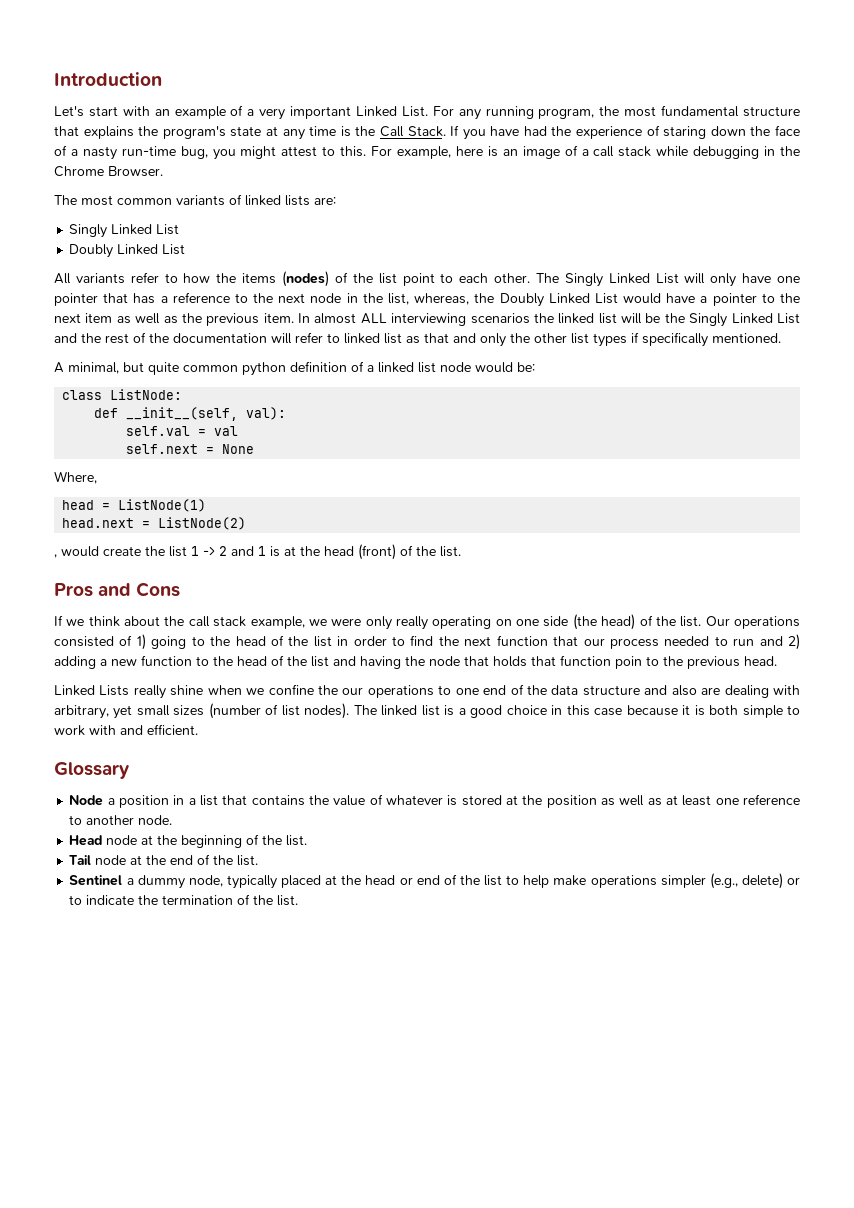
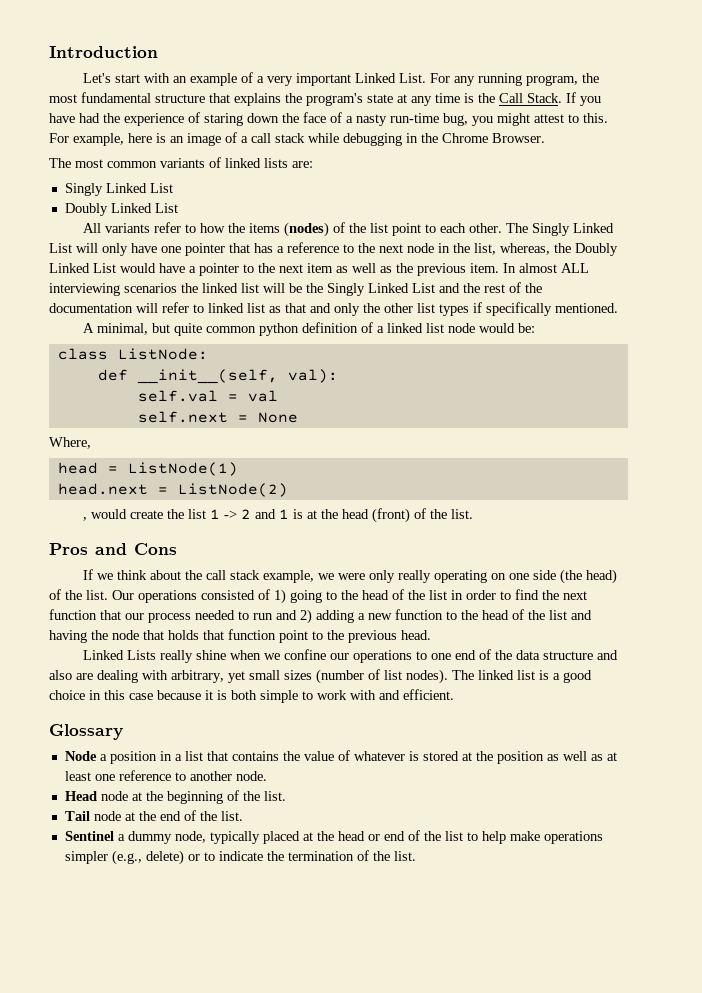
- Our operations consisted of 1) going to the head of the list in order to find the next function that our process needed to run and 2) adding a new function to the head of the list and having the node that holds that function poin to the previous head.
+ Our operations consisted of 1) going to the head of the list in order to find the next function that our process needed to run and 2) adding a new function to the head of the list and having the node that holds that function point to the previous head.
- Linked Lists really shine when we confine the our operations to one end of the data structure and also are dealing with arbitrary, yet small sizes (number of list nodes).
+ Linked Lists really shine when we confine our operations to one end of the data structure and also are dealing with arbitrary, yet small sizes (number of list nodes).

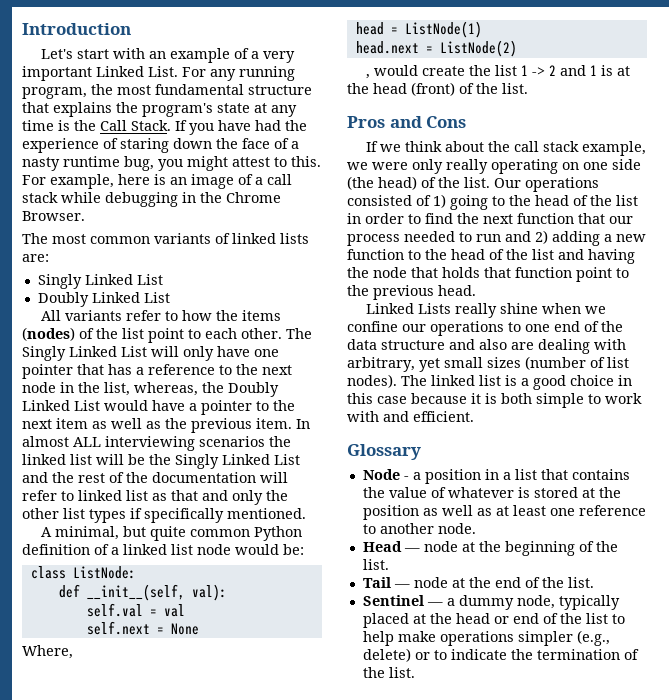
- If you have had the experience of staring down the face of a nasty run-time bug, you might attest to this.
+ If you have had the experience of staring down the face of a nasty runtime bug, you might attest to this.
- A minimal, but quite common python definition of a linked list node would be:
+ A minimal, but quite common Python definition of a linked list node would be:
- Node a position in a list that contains the value of whatever is stored at the position as well as at least one reference to another node.
+ Node - a position in a list that contains the value of whatever is stored at the position as well as at least one reference to another node.
- Head node at the beginning of the list.
+ Head — node at the beginning of the list.
- Tail node at the end of the list.
+ Tail — node at the end of the list.
- Sentinel a dummy node, typically placed at the head or end of the list to help make operations simpler (e.g., delete) or to indicate the termination of the list.
+ Sentinel — a dummy node, typically placed at the head or end of the list to help make operations simpler (e.g., delete) or to indicate the termination of the list.

